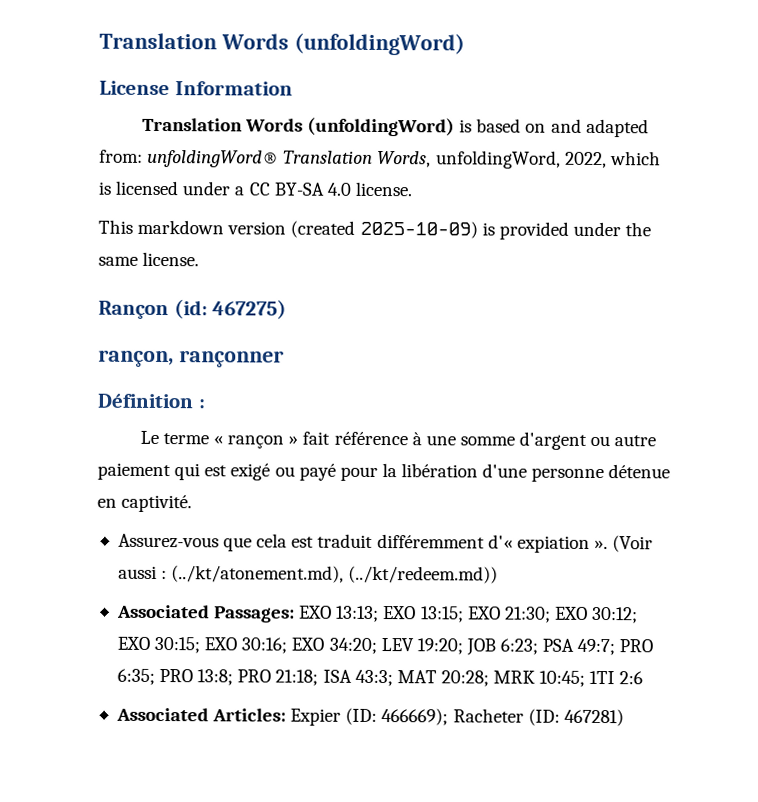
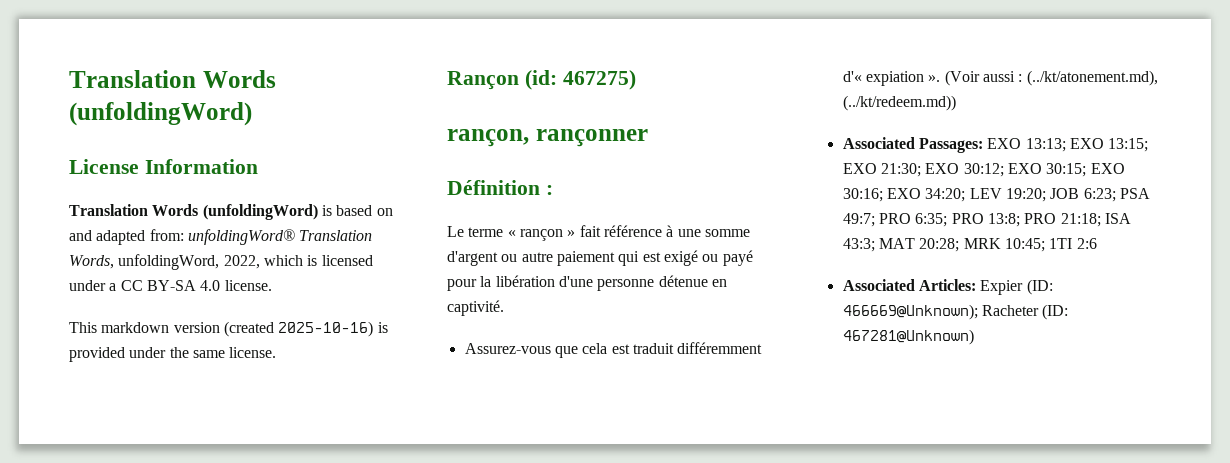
- This markdown version (created 2025-10-09) is provided under the same license.
+ This markdown version (created 2025-10-16) is provided under the same license.
- Associated Articles: Expier (ID: 466669); Racheter (ID: 467281)
+ Associated Articles: Expier (ID: 466669@Unknown); Racheter (ID: 467281@Unknown)

